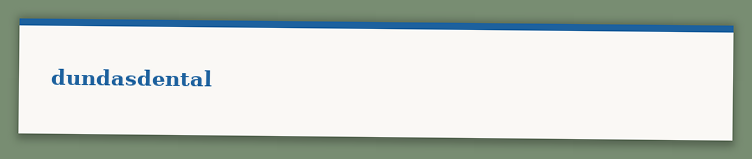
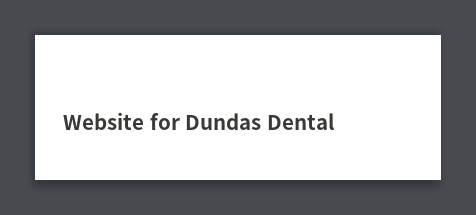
- dundasdental
+ Website for Dundas Dental

